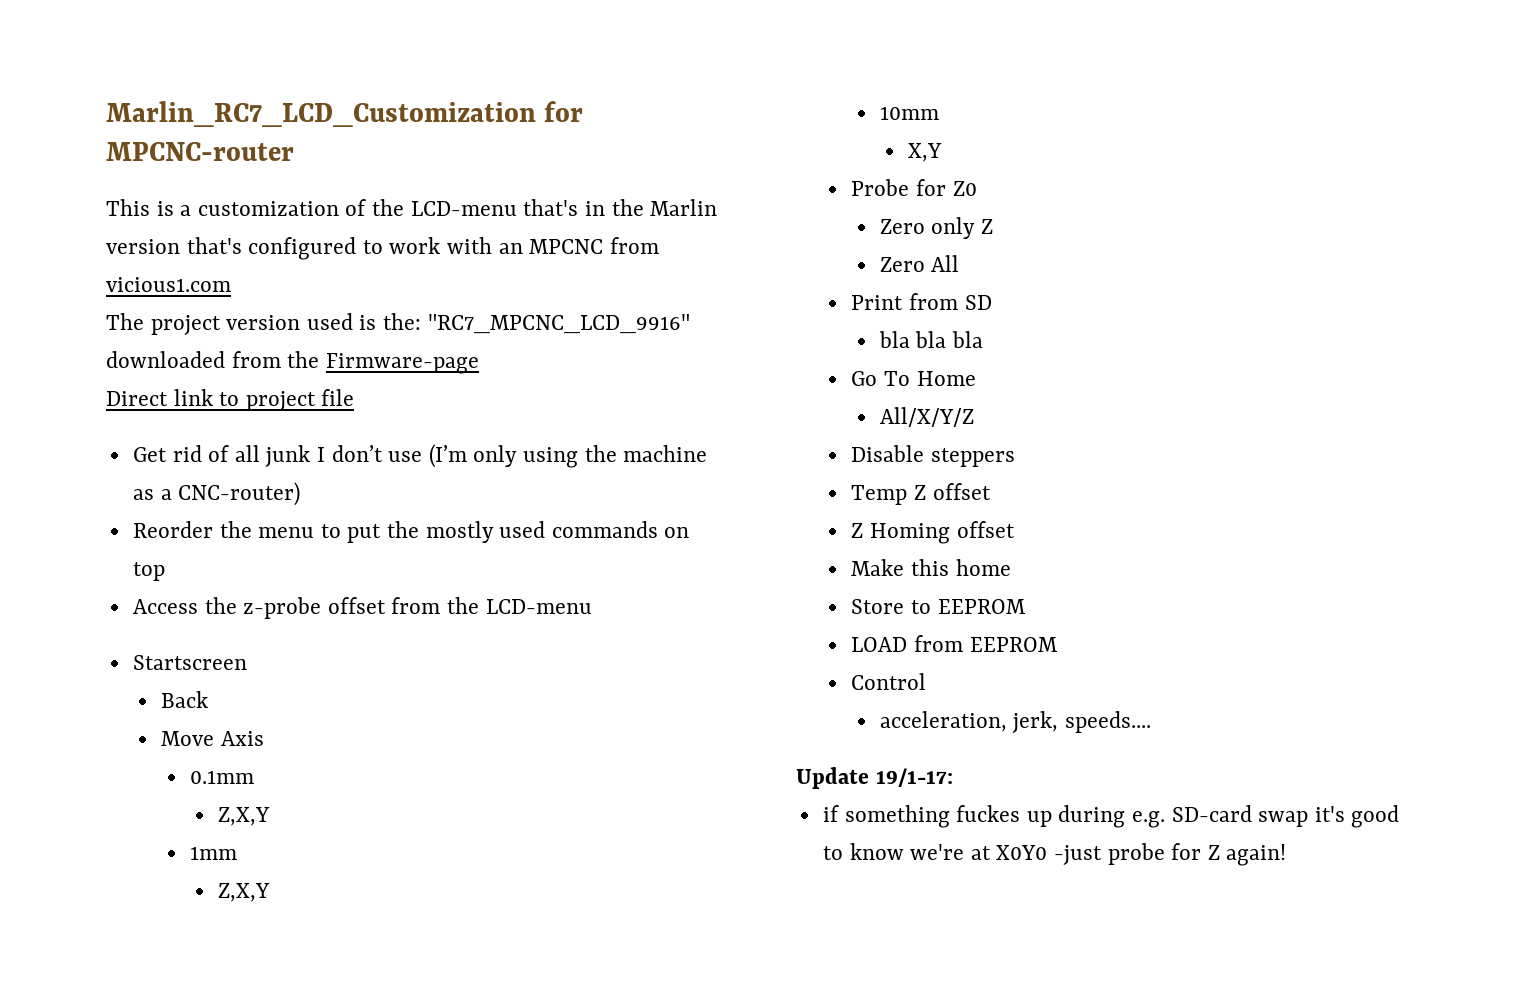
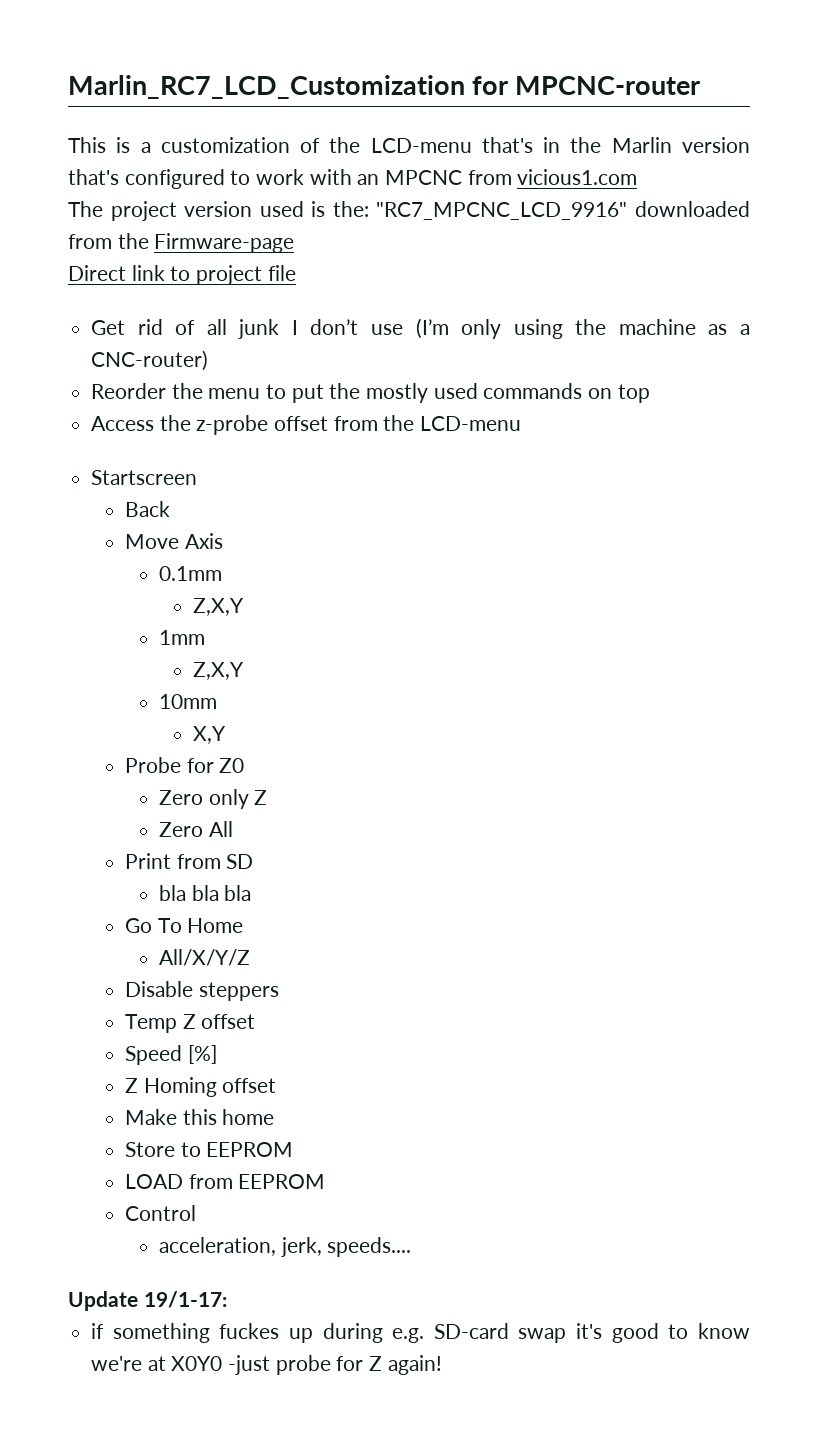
+ Speed [%]

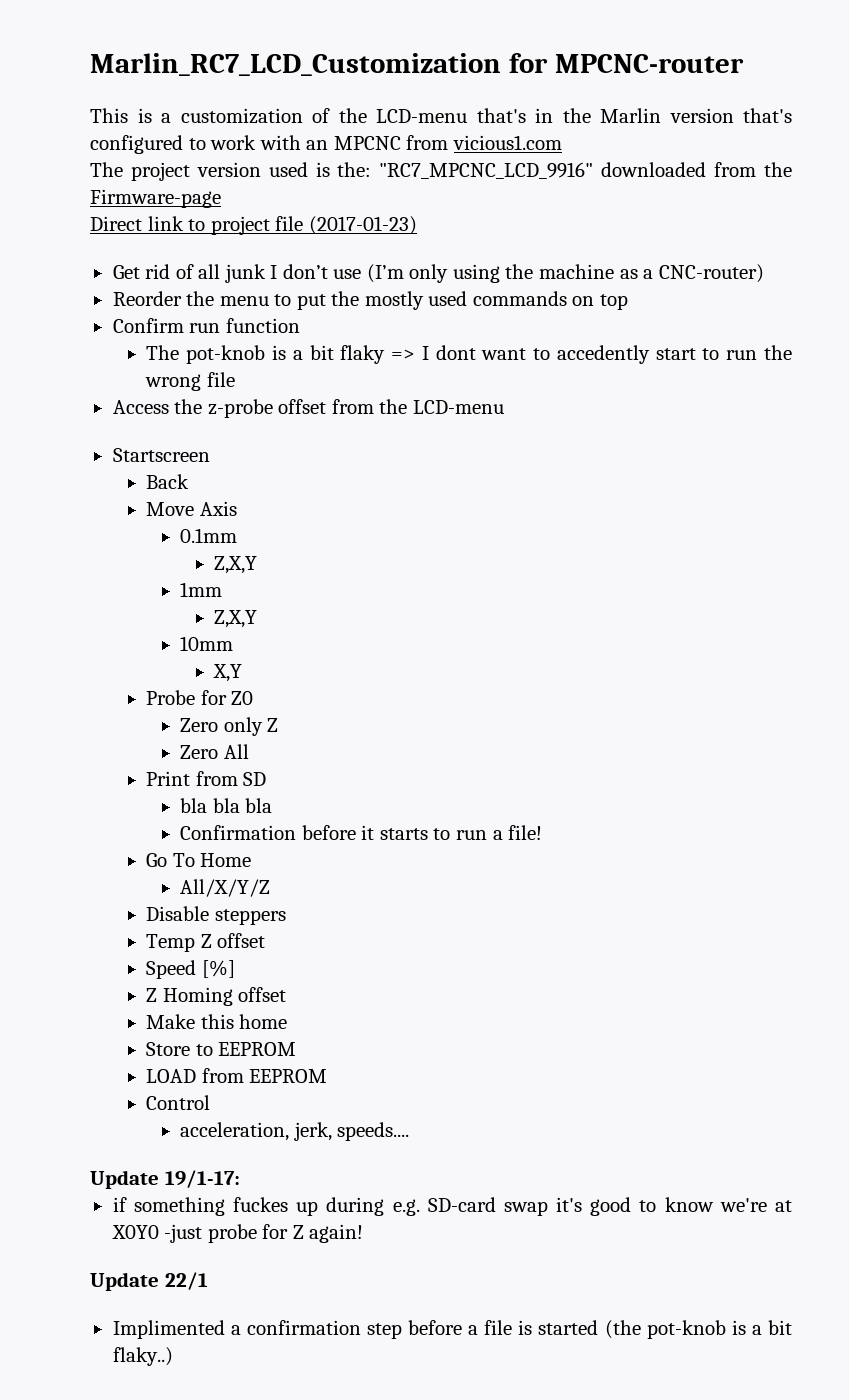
- Direct link to project file
+ Direct link to project file (2017-01-23)
+ Confirm run function
+ The pot-knob is a bit flaky => I dont want to accedently start to run the wrong file
+ Confirmation before it starts to run a file!
+ Update 22/1
+ Implimented a confirmation step before a file is started (the pot-knob is a bit flaky..)

